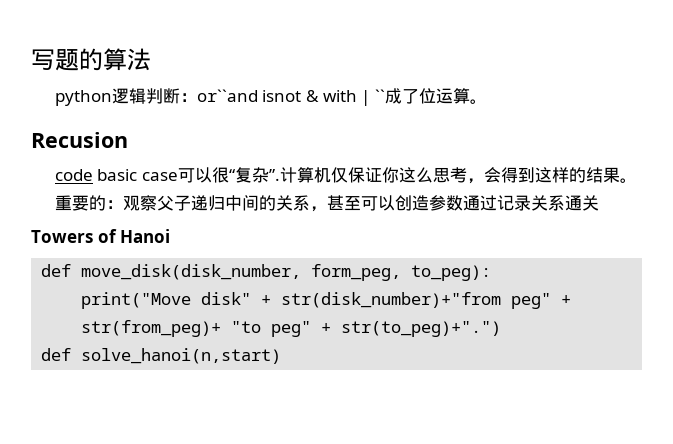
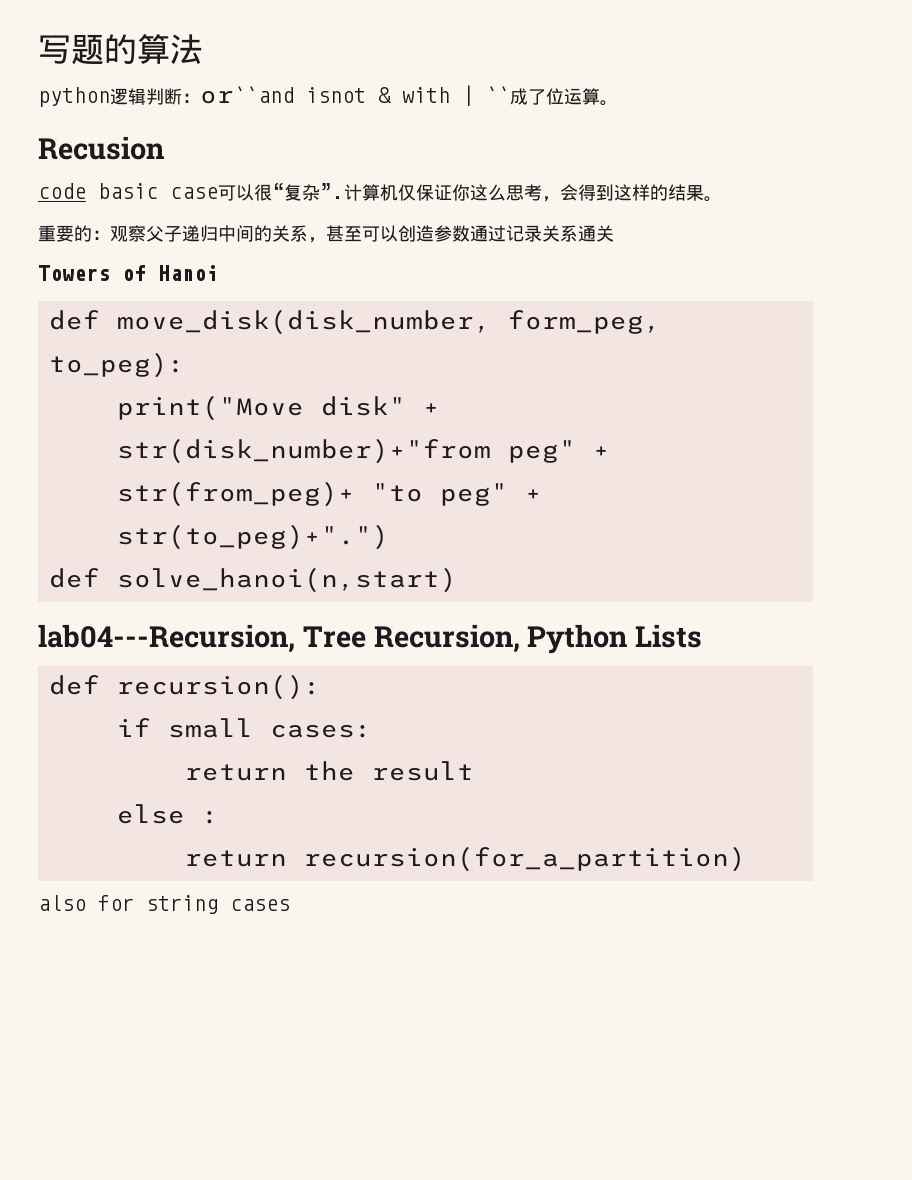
+ lab04---Recursion, Tree Recursion, Python Lists
+ def recursion():
+ if small cases:
+ return the result
+ else :
+ return recursion(for_a_partition)
+ also for string cases

